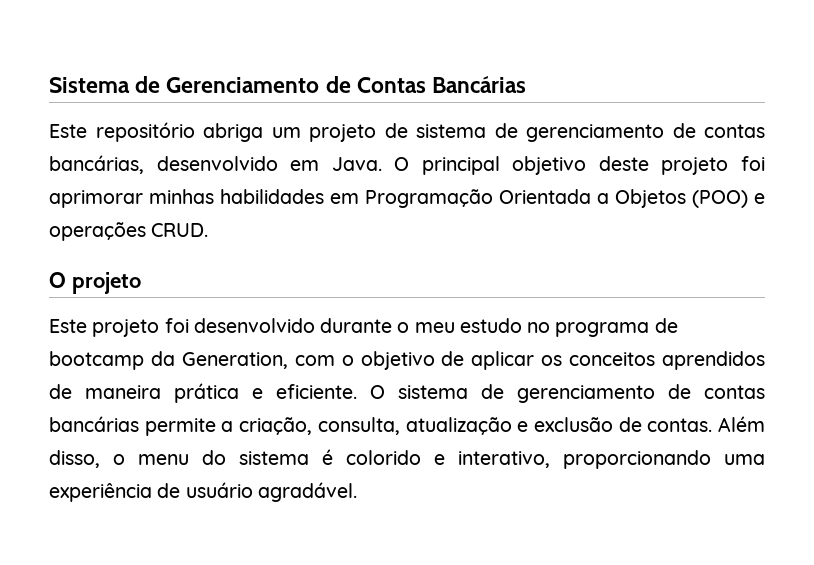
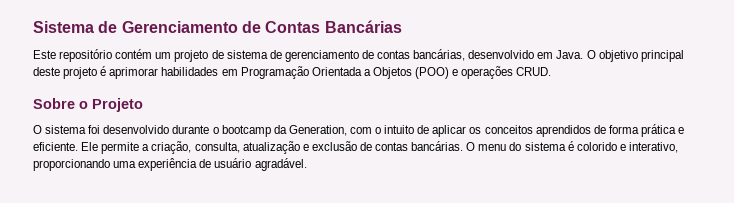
- Este repositório abriga um projeto de sistema de gerenciamento de contas bancárias, desenvolvido em Java.
+ Este repositório contém um projeto de sistema de gerenciamento de contas bancárias, desenvolvido em Java.
- O principal objetivo deste projeto foi aprimorar minhas habilidades em Programação Orientada a Objetos (POO) e operações CRUD.
+ O objetivo principal deste projeto é aprimorar habilidades em Programação Orientada a Objetos (POO) e operações CRUD.
- O projeto
- Este projeto foi desenvolvido durante o meu estudo no programa de bootcamp da Generation, com o objetivo de aplicar os conceitos aprendidos de maneira prática e eficiente.
+ Sobre o Projeto
+ O sistema foi desenvolvido durante o bootcamp da Generation, com o intuito de aplicar os conceitos aprendidos de forma prática e eficiente.
- O sistema de gerenciamento de contas bancárias permite a criação, consulta, atualização e exclusão de contas. Além disso, o menu do sistema é colorido e interativo, proporcionando uma experiência de usuário agradável.
+ Ele permite a criação, consulta, atualização e exclusão de contas bancárias. O menu do sistema é colorido e interativo, proporcionando uma experiência de usuário agradável.

